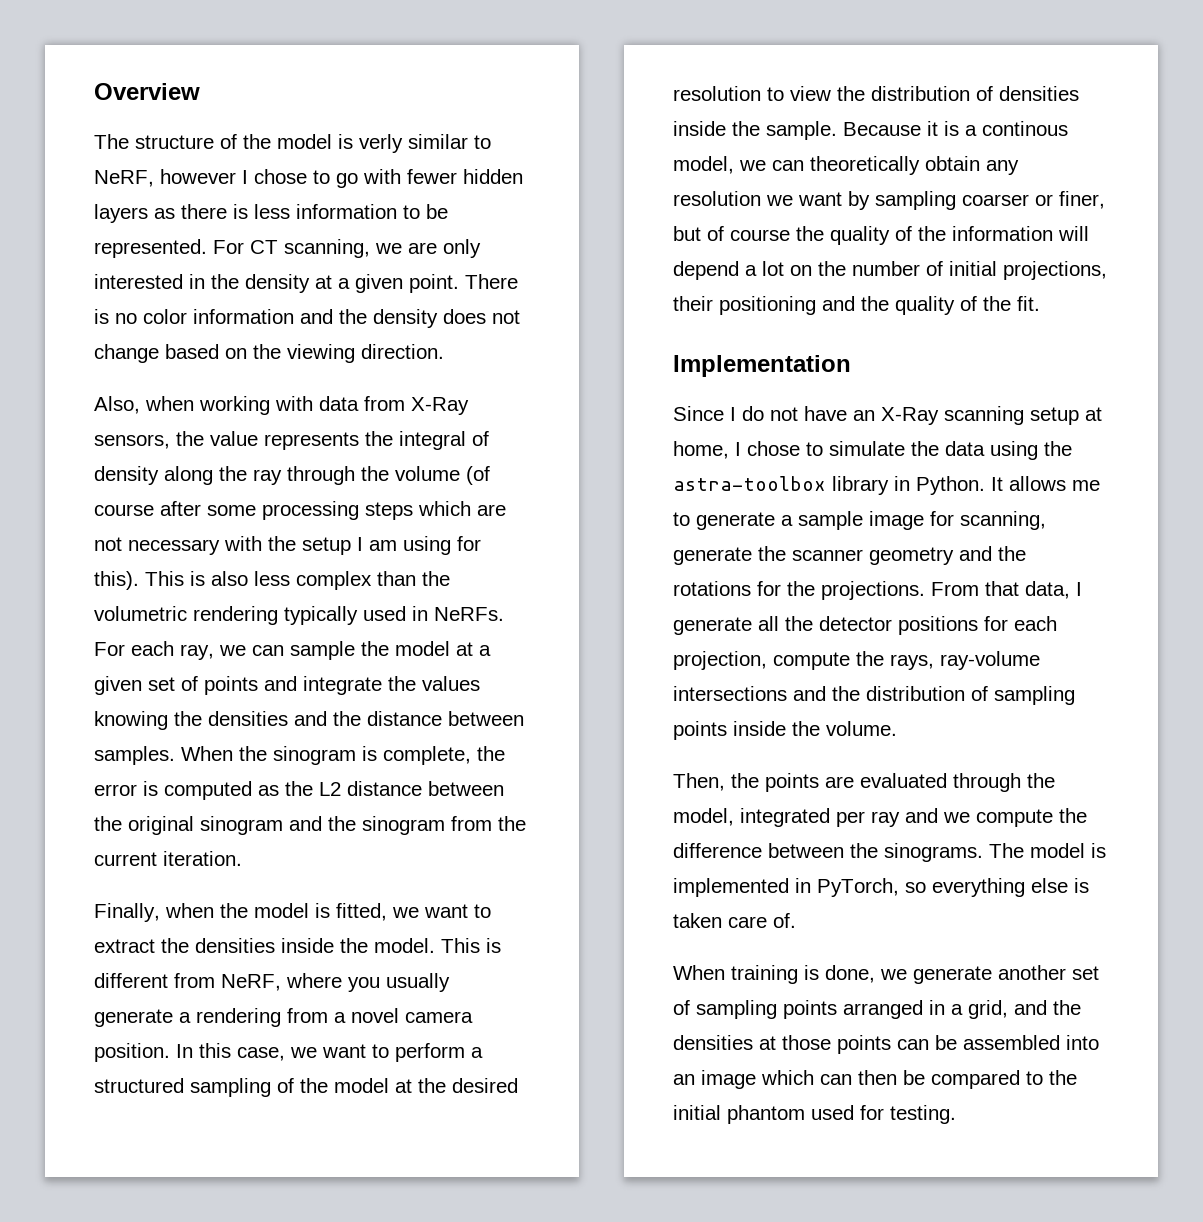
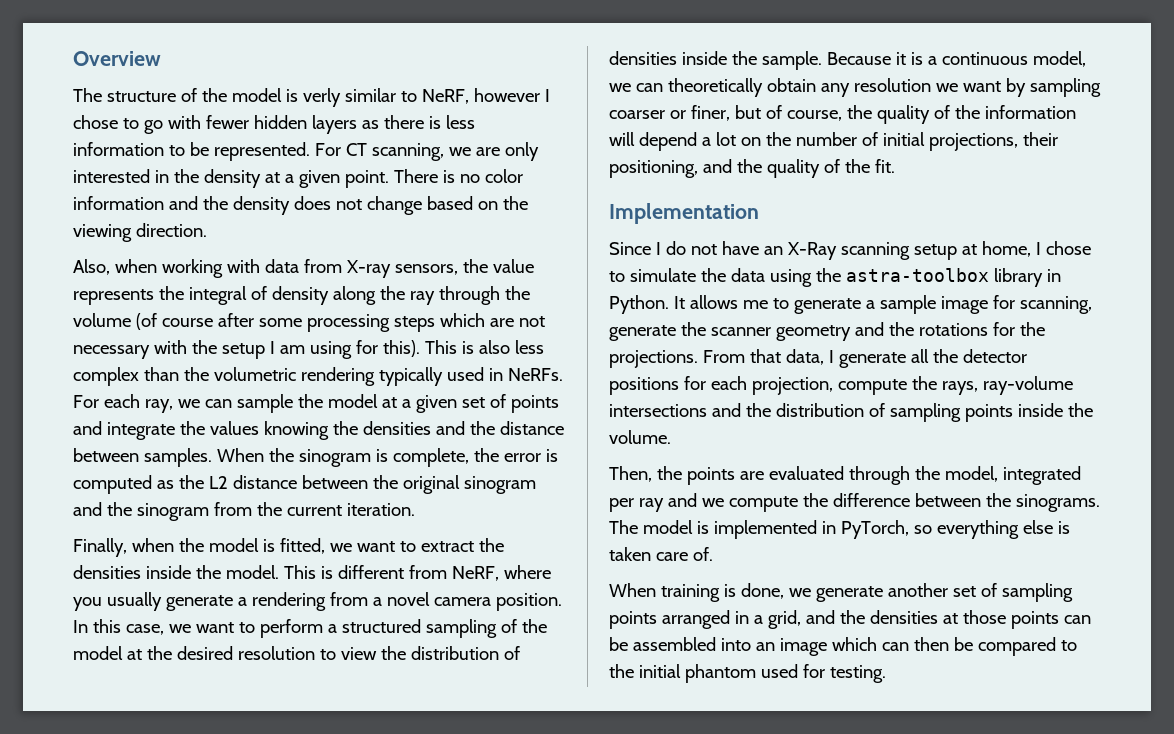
- Also, when working with data from X-Ray sensors, the value represents the integral of density along the ray through the volume (of course after some processing steps which are not necessary with the setup I am using for this).
+ Also, when working with data from X-ray sensors, the value represents the integral of density along the ray through the volume (of course after some processing steps which are not necessary with the setup I am using for this).
- Because it is a continous model, we can theoretically obtain any resolution we want by sampling coarser or finer, but of course the quality of the information will depend a lot on the number of initial projections, their positioning and the quality of the fit.
+ Because it is a continuous model, we can theoretically obtain any resolution we want by sampling coarser or finer, but of course, the quality of the information will depend a lot on the number of initial projections, their positioning, and the quality of the fit.

